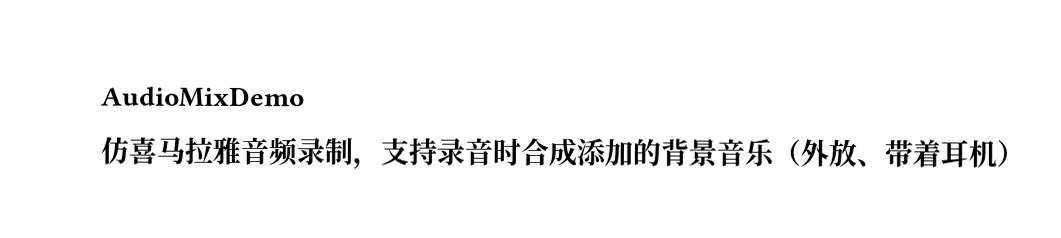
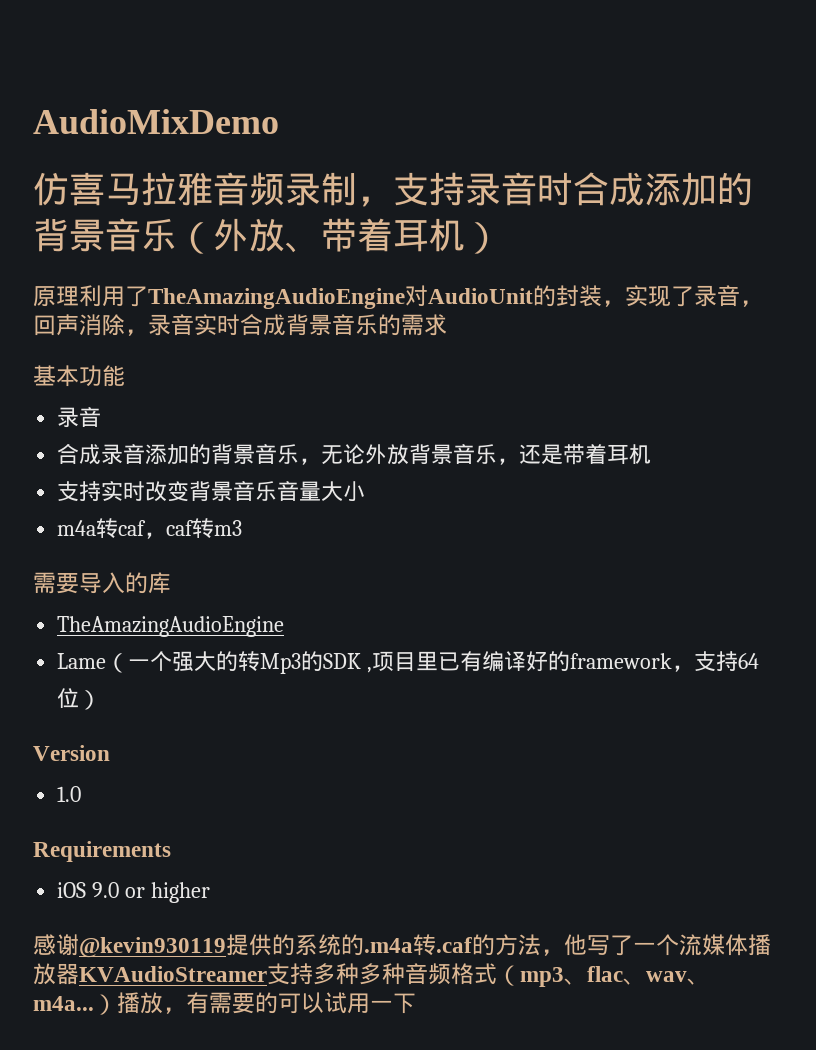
+ 原理利用了TheAmazingAudioEngine对AudioUnit的封装，实现了录音，回声消除，录音实时合成背景音乐的需求
+ 基本功能
+ 录音
+ 合成录音添加的背景音乐，无论外放背景音乐，还是带着耳机
+ 支持实时改变背景音乐音量大小
+ m4a转caf，caf转m3
+ 需要导入的库
+ TheAmazingAudioEngine
+ Lame（一个强大的转Mp3的SDK ,项目里已有编译好的framework，支持64位）
+ Version
+ 1.0
+ Requirements
+ iOS 9.0 or higher
+ 感谢@kevin930119提供的系统的.m4a转.caf的方法，他写了一个流媒体播放器KVAudioStreamer支持多种多种音频格式（mp3、flac、wav、m4a...）播放，有需要的可以试用一下

